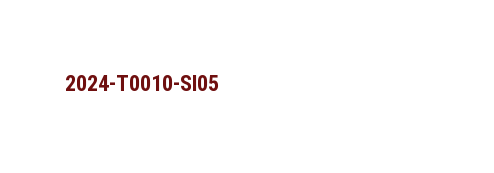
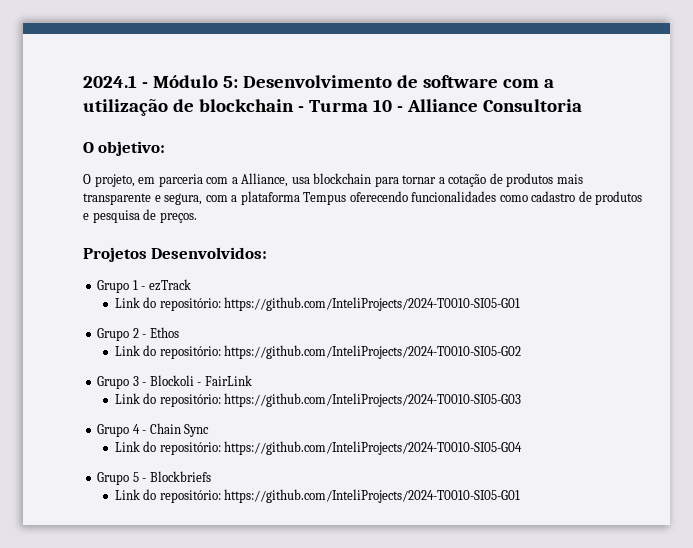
- 2024-T0010-SI05
+ 2024.1 - Módulo 5: Desenvolvimento de software com a utilização de blockchain - Turma 10 - Alliance Consultoria
+ O objetivo:
+ O projeto, em parceria com a Alliance, usa blockchain para tornar a cotação de produtos mais transparente e segura, com a plataforma Tempus oferecendo funcionalidades como cadastro de produtos e pesquisa de preços.
+ Projetos Desenvolvidos:
+ Grupo 1 - ezTrack
+ Link do repositório: https://github.com/InteliProjects/2024-T0010-SI05-G01
+ Grupo 2 - Ethos
+ Link do repositório: https://github.com/InteliProjects/2024-T0010-SI05-G02
+ Grupo 3 - Blockoli - FairLink
+ Link do repositório: https://github.com/InteliProjects/2024-T0010-SI05-G03
+ Grupo 4 - Chain Sync
+ Link do repositório: https://github.com/InteliProjects/2024-T0010-SI05-G04
+ Grupo 5 - Blockbriefs
+ Link do repositório: https://github.com/InteliProjects/2024-T0010-SI05-G01

